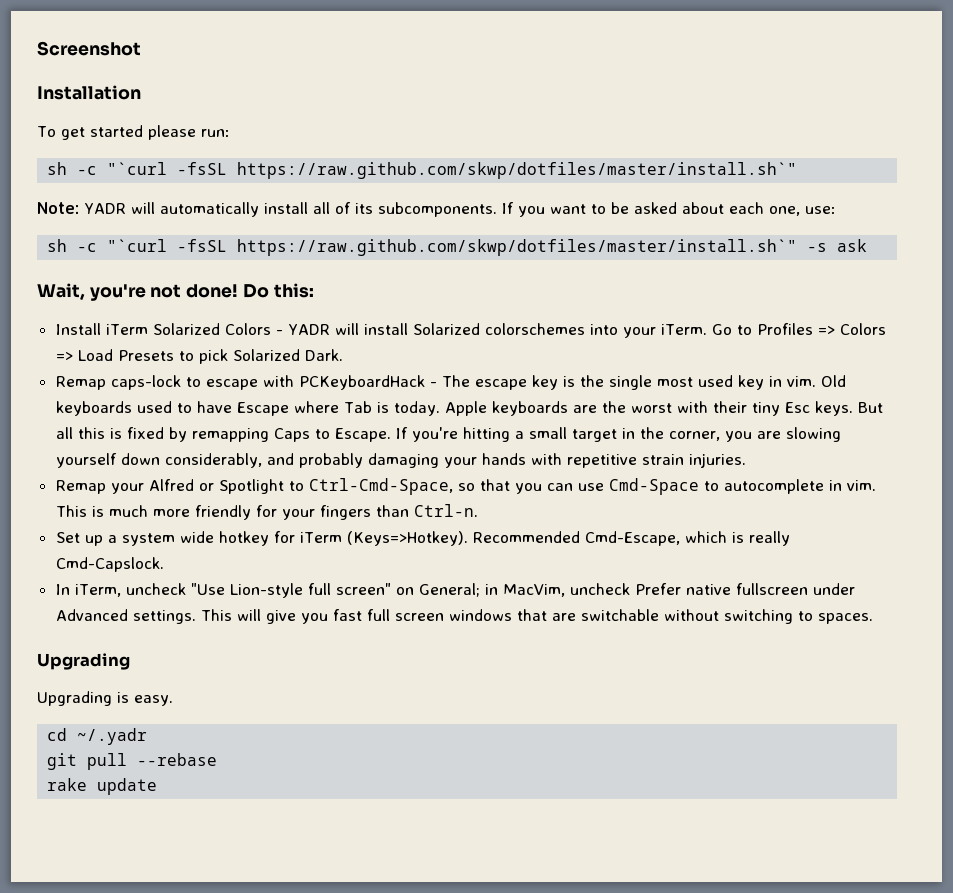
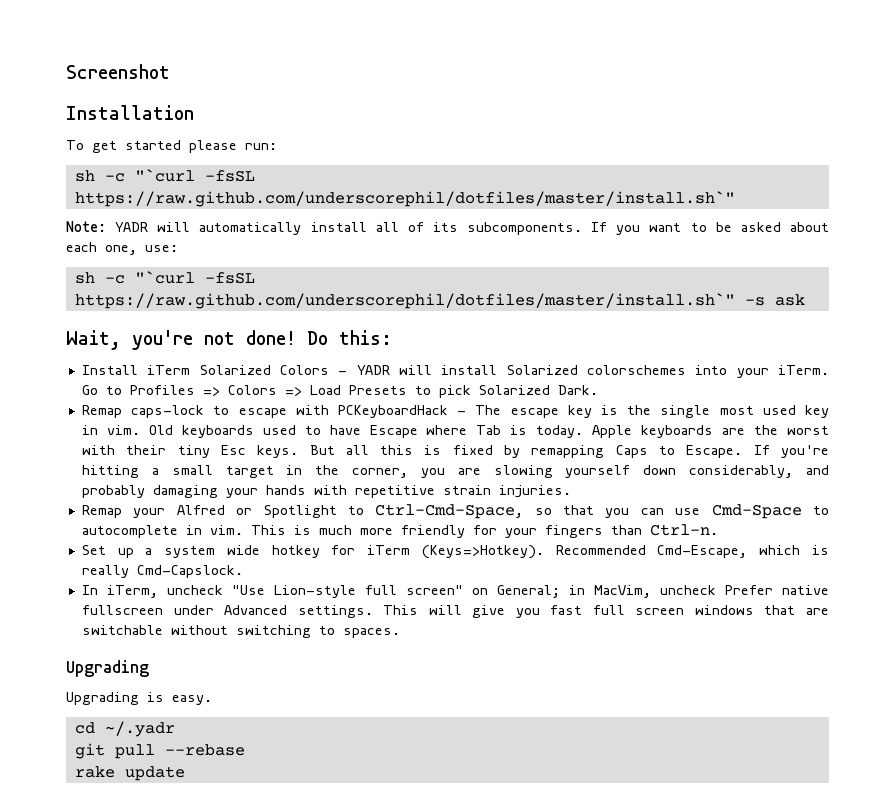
  To get started please run:
- sh -c "`curl -fsSL https://raw.github.com/skwp/dotfiles/master/install.sh`"
+ sh -c "`curl -fsSL https://raw.github.com/underscorephil/dotfiles/master/install.sh`"
- sh -c "`curl -fsSL https://raw.github.com/skwp/dotfiles/master/install.sh`" -s ask
+ sh -c "`curl -fsSL https://raw.github.com/underscorephil/dotfiles/master/install.sh`" -s ask

